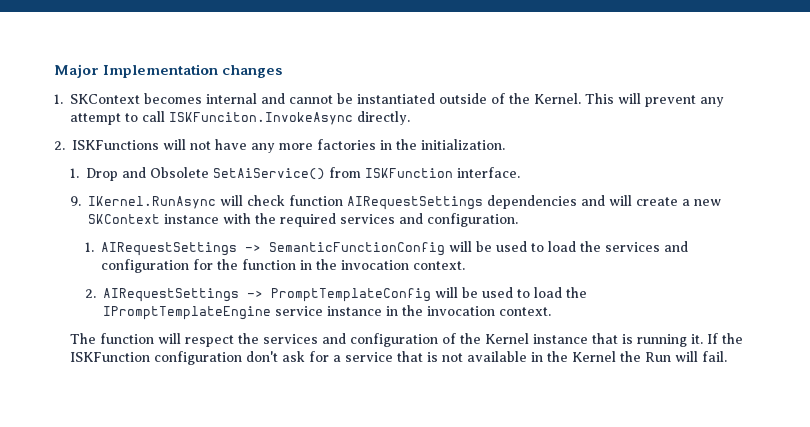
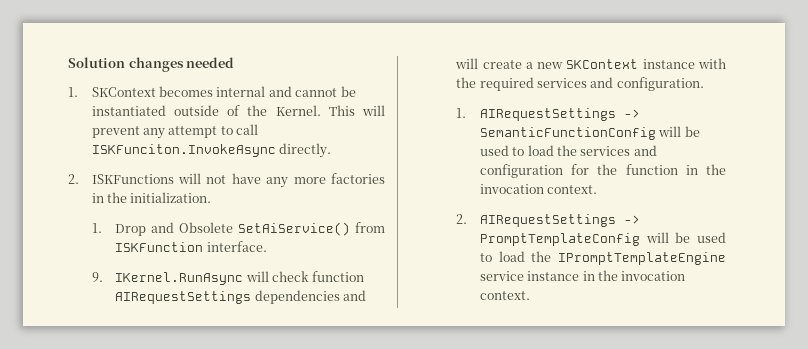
- Major Implementation changes
+ Solution changes needed
- The function will respect the services and configuration of the Kernel instance that is running it. If the ISKFunction configuration don't ask for a service that is not available in the Kernel the Run will fail.

